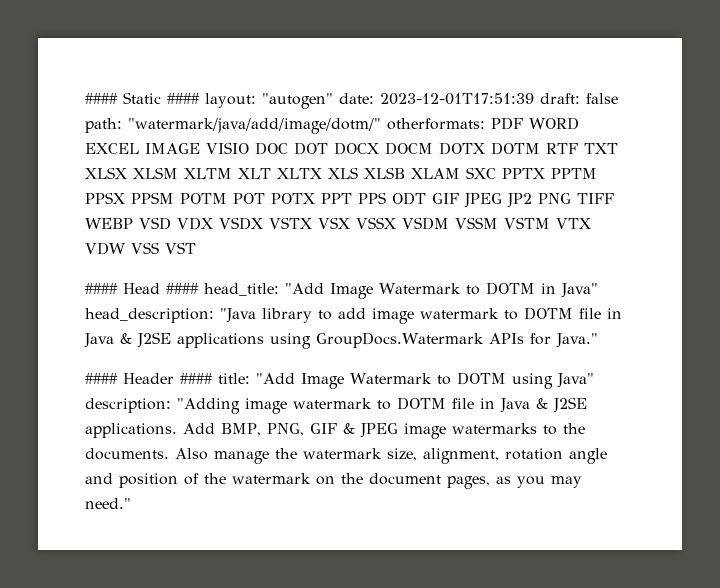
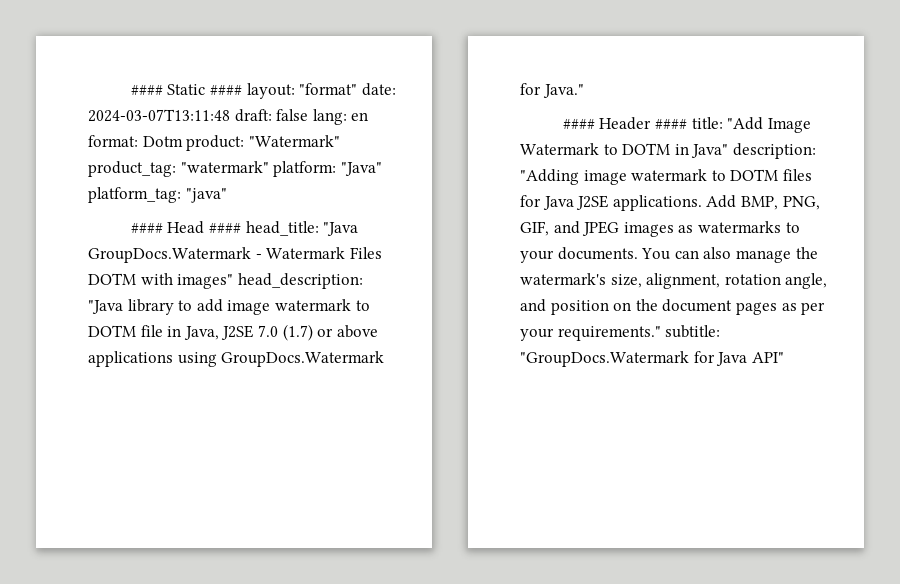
- #### Static #### layout: "autogen" date: 2023-12-01T17:51:39 draft: false path: "watermark/java/add/image/dotm/" otherformats: PDF WORD EXCEL IMAGE VISIO DOC DOT DOCX DOCM DOTX DOTM RTF TXT XLSX XLSM XLTM XLT XLTX XLS XLSB XLAM SXC PPTX PPTM PPSX PPSM POTM POT POTX PPT PPS ODT GIF JPEG JP2 PNG TIFF WEBP VSD VDX VSDX VSTX VSX VSSX VSDM VSSM VSTM VTX VDW VSS VST
- #### Head #### head_title: "Add Image Watermark to DOTM in Java" head_description: "Java library to add image watermark to DOTM file in Java & J2SE applications using GroupDocs.Watermark APIs for Java."
+ #### Static #### layout: "format" date: 2024-03-07T13:11:48 draft: false lang: en format: Dotm product: "Watermark" product_tag: "watermark" platform: "Java" platform_tag: "java"
+ #### Head #### head_title: "Java GroupDocs.Watermark - Watermark Files DOTM with images" head_description: "Java library to add image watermark to DOTM file in Java, J2SE 7.0 (1.7) or above applications using GroupDocs.Watermark for Java."
- #### Header #### title: "Add Image Watermark to DOTM using Java" description: "Adding image watermark to DOTM file in Java & J2SE applications.
+ #### Header #### title: "Add Image Watermark to DOTM in Java" description: "Adding image watermark to DOTM files for Java J2SE applications.
- Add BMP, PNG, GIF & JPEG image watermarks to the documents. Also manage the watermark size, alignment, rotation angle and position of the watermark on the document pages, as you may need."
+ Add BMP, PNG, GIF, and JPEG images as watermarks to your documents. You can also manage the watermark's size, alignment, rotation angle, and position on the document pages as per your requirements." subtitle: "GroupDocs.Watermark for Java API"

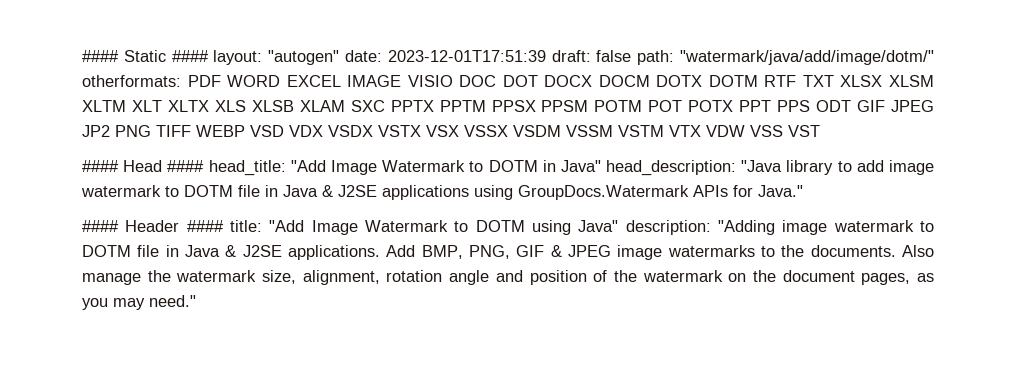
- #### Static #### layout: "format" date: 2024-03-07T13:11:48 draft: false lang: en format: Dotm product: "Watermark" product_tag: "watermark" platform: "Java" platform_tag: "java"
- #### Head #### head_title: "Java GroupDocs.Watermark - Watermark Files DOTM with images" head_description: "Java library to add image watermark to DOTM file in Java, J2SE 7.0 (1.7) or above applications using GroupDocs.Watermark for Java."
+ #### Static #### layout: "autogen" date: 2023-12-01T17:51:39 draft: false path: "watermark/java/add/image/dotm/" otherformats: PDF WORD EXCEL IMAGE VISIO DOC DOT DOCX DOCM DOTX DOTM RTF TXT XLSX XLSM XLTM XLT XLTX XLS XLSB XLAM SXC PPTX PPTM PPSX PPSM POTM POT POTX PPT PPS ODT GIF JPEG JP2 PNG TIFF WEBP VSD VDX VSDX VSTX VSX VSSX VSDM VSSM VSTM VTX VDW VSS VST
+ #### Head #### head_title: "Add Image Watermark to DOTM in Java" head_description: "Java library to add image watermark to DOTM file in Java & J2SE applications using GroupDocs.Watermark APIs for Java."
- #### Header #### title: "Add Image Watermark to DOTM in Java" description: "Adding image watermark to DOTM files for Java J2SE applications.
+ #### Header #### title: "Add Image Watermark to DOTM using Java" description: "Adding image watermark to DOTM file in Java & J2SE applications.
- Add BMP, PNG, GIF, and JPEG images as watermarks to your documents. You can also manage the watermark's size, alignment, rotation angle, and position on the document pages as per your requirements." subtitle: "GroupDocs.Watermark for Java API"
+ Add BMP, PNG, GIF & JPEG image watermarks to the documents. Also manage the watermark size, alignment, rotation angle and position of the watermark on the document pages, as you may need."

